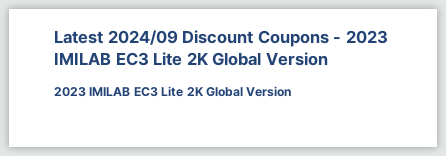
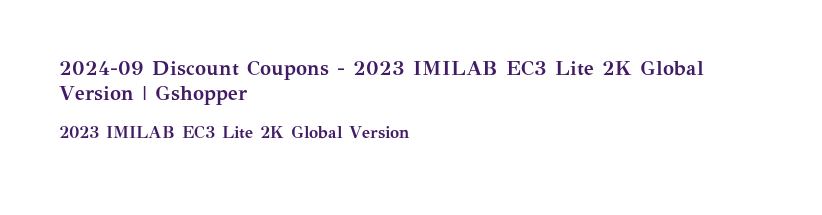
- Latest 2024/09 Discount Coupons - 2023 IMILAB EC3 Lite 2K Global Version
+ 2024-09 Discount Coupons - 2023 IMILAB EC3 Lite 2K Global Version | Gshopper

